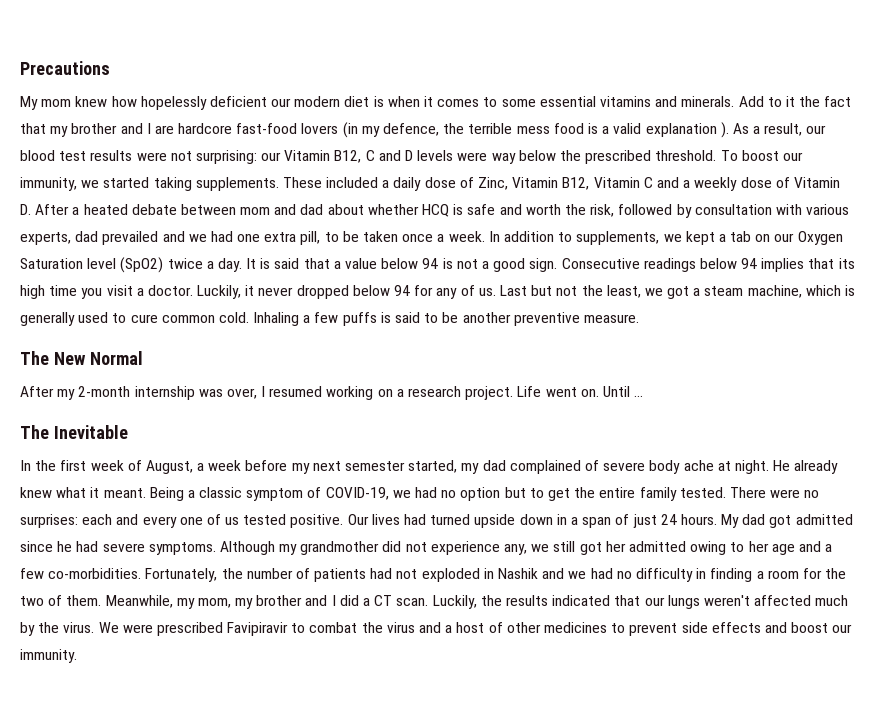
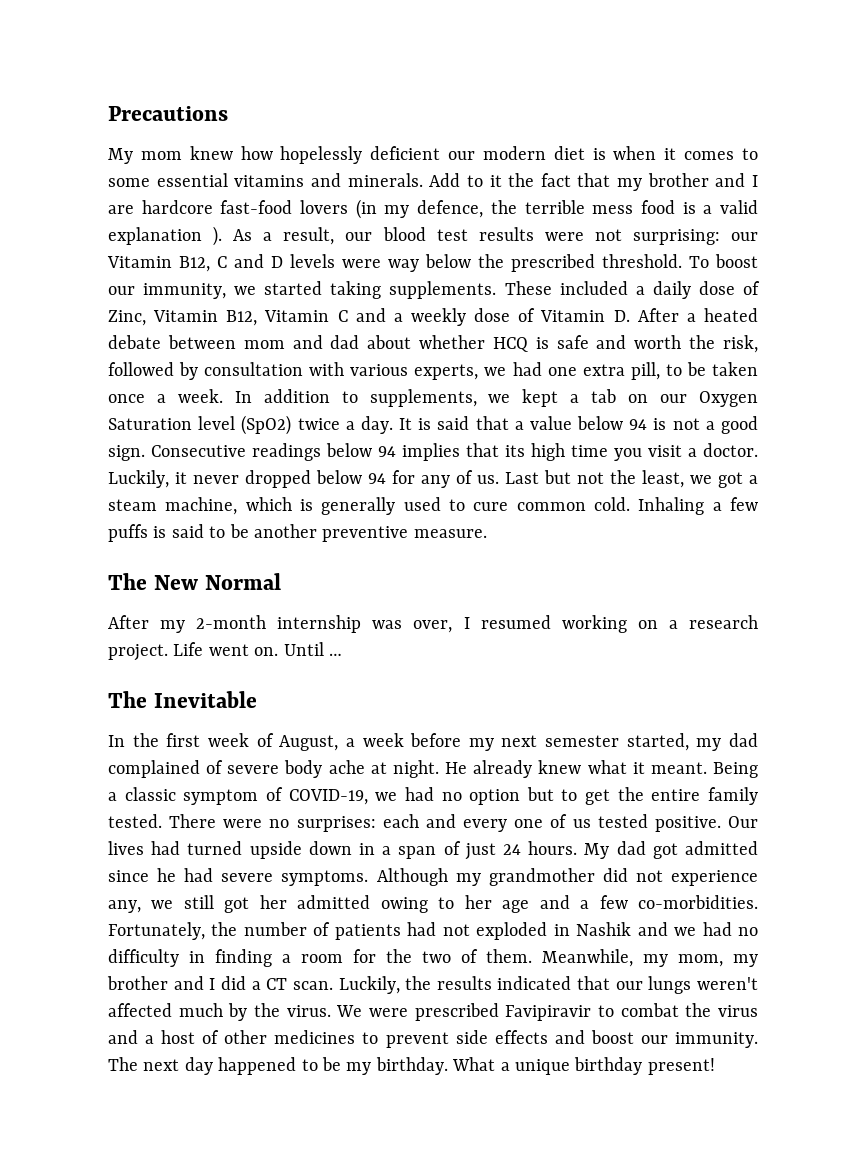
- These included a daily dose of Zinc, Vitamin B12, Vitamin C and a weekly dose of Vitamin D. After a heated debate between mom and dad about whether HCQ is safe and worth the risk, followed by consultation with various experts, dad prevailed and we had one extra pill, to be taken once a week.
+ These included a daily dose of Zinc, Vitamin B12, Vitamin C and a weekly dose of Vitamin D. After a heated debate between mom and dad about whether HCQ is safe and worth the risk, followed by consultation with various experts, we had one extra pill, to be taken once a week.
+ The next day happened to be my birthday. What a unique birthday present!

